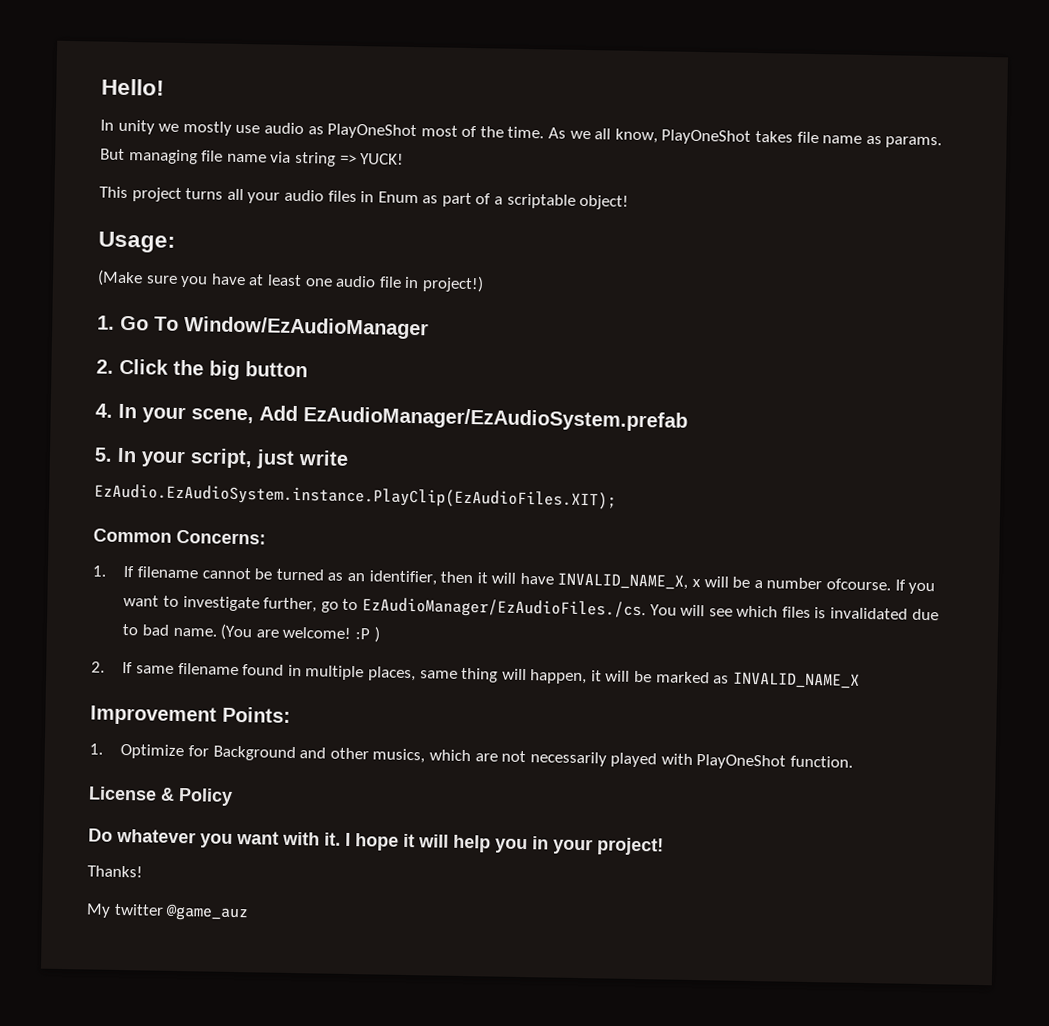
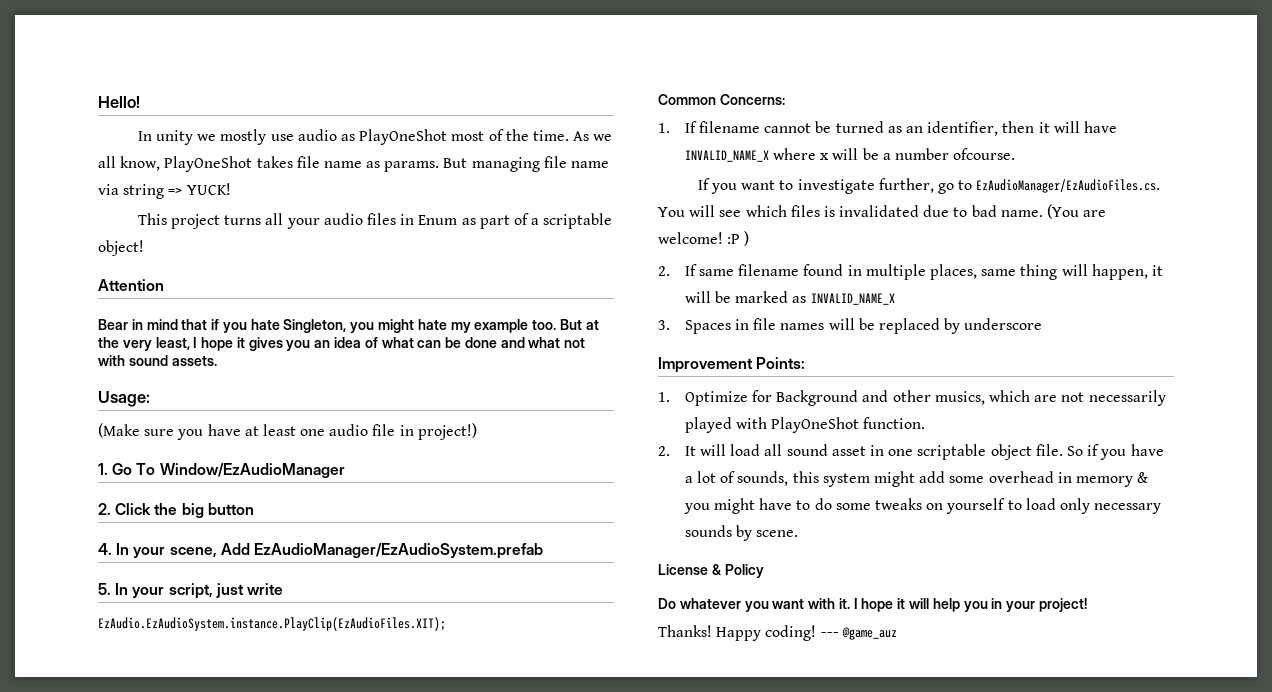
+ Attention
+ Bear in mind that if you hate Singleton, you might hate my example too. But at the very least, I hope it gives you an idea of what can be done and what not with sound assets.
- 1. If filename cannot be turned as an identifier, then it will have INVALID_NAME_X, x will be a number ofcourse. If you want to investigate further, go to EzAudioManager/EzAudioFiles./cs. You will see which files is invalidated due to bad name.
+ 1. If filename cannot be turned as an identifier, then it will have INVALID_NAME_X where x will be a number ofcourse.
+ If you want to investigate further, go to EzAudioManager/EzAudioFiles.cs. You will see which files is invalidated due to bad name.
+ 3. Spaces in file names will be replaced by underscore
+ 2. It will load all sound asset in one scriptable object file. So if you have a lot of sounds, this system might add some overhead in memory & you might have to do some tweaks on yourself to load only necessary sounds by scene.
- Thanks!
- My twitter @game_auz
+ Thanks! Happy coding! --- @game_auz

